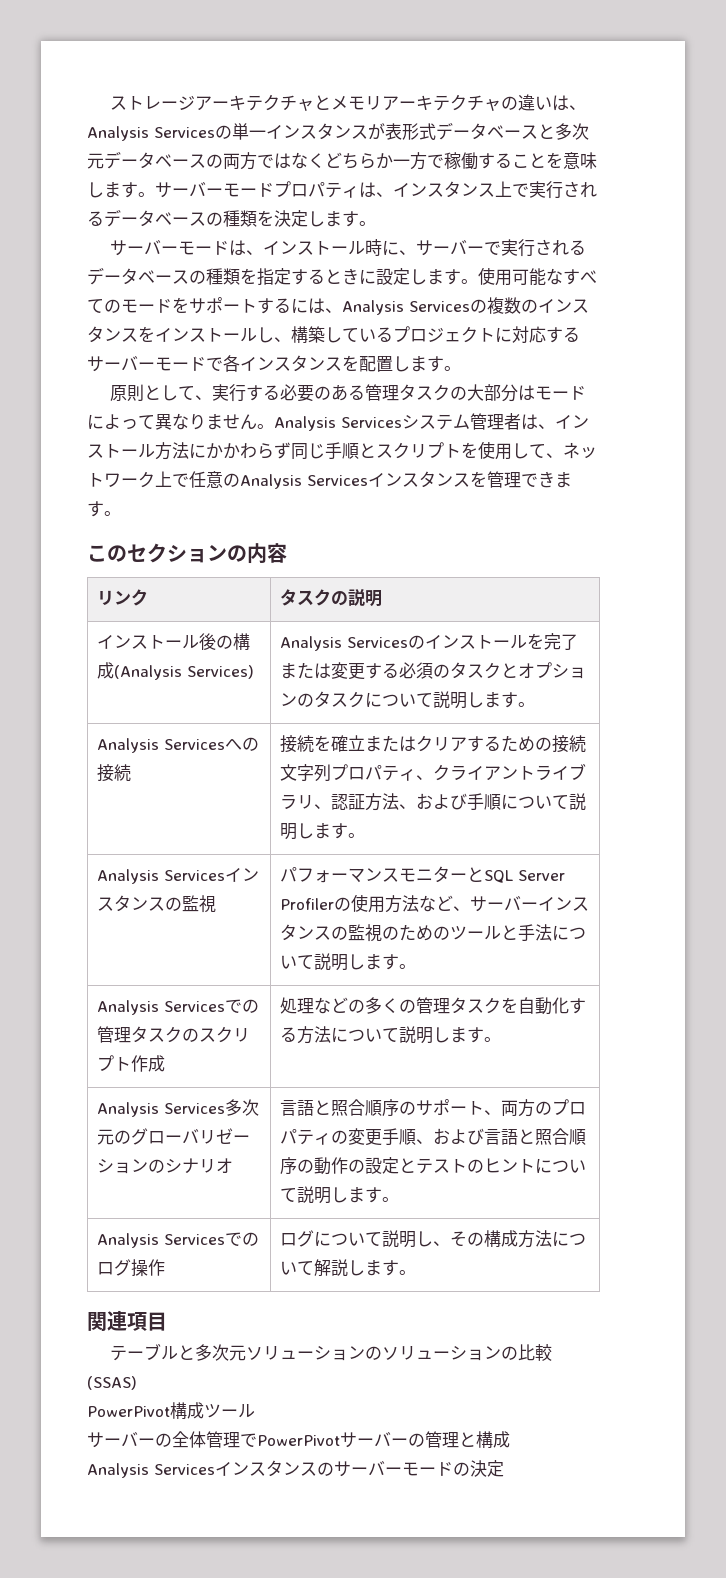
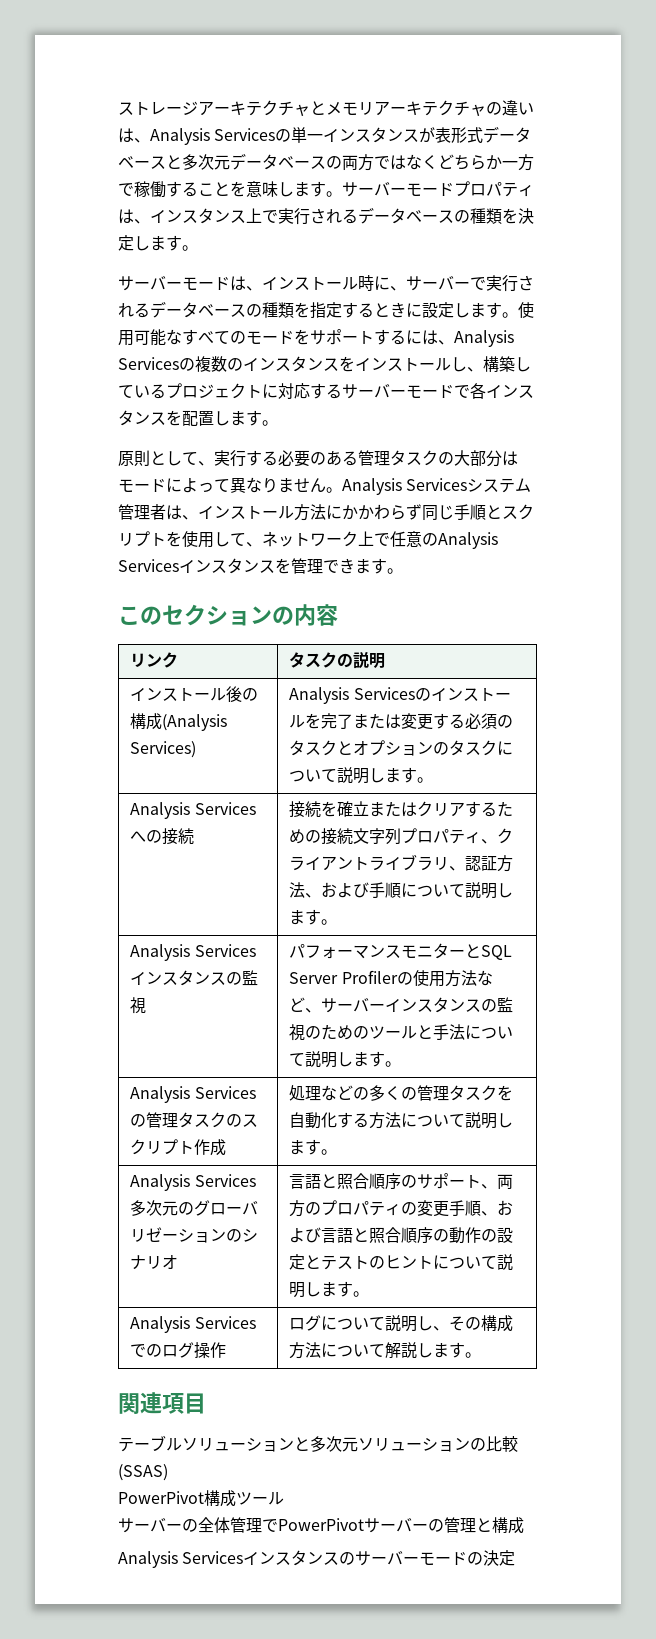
- Analysis Servicesでの管理タスクのスクリプト作成 | 処理などの多くの管理タスクを自動化する方法について説明します。
+ Analysis Servicesの管理タスクのスクリプト作成 | 処理などの多くの管理タスクを自動化する方法について説明します。
- テーブルと多次元ソリューションのソリューションの比較(SSAS)
+ テーブルソリューションと多次元ソリューションの比較(SSAS)

